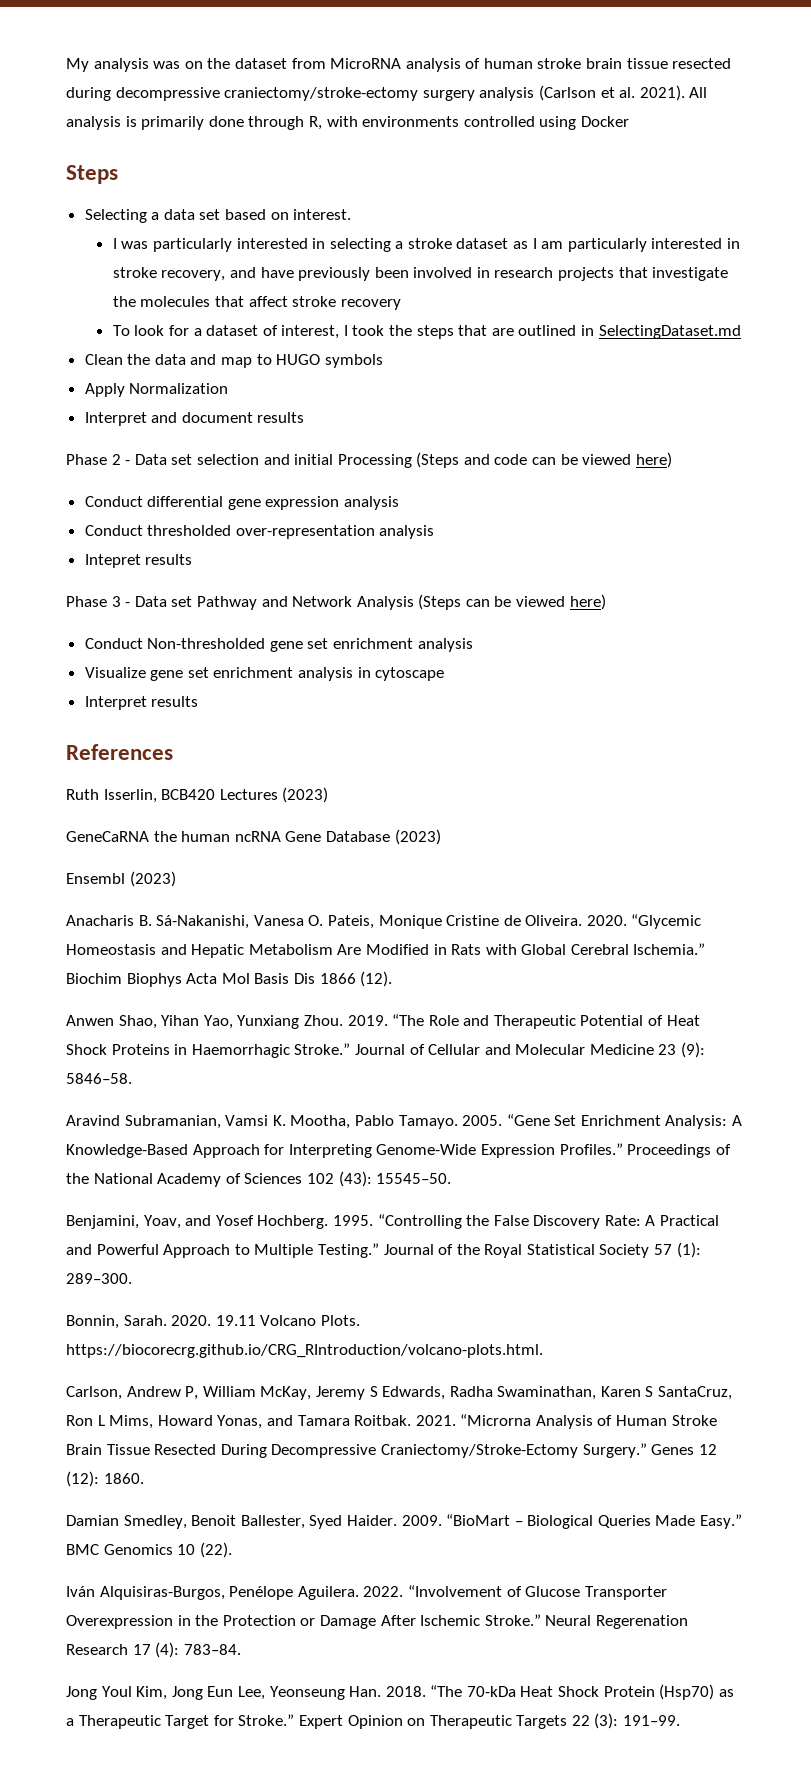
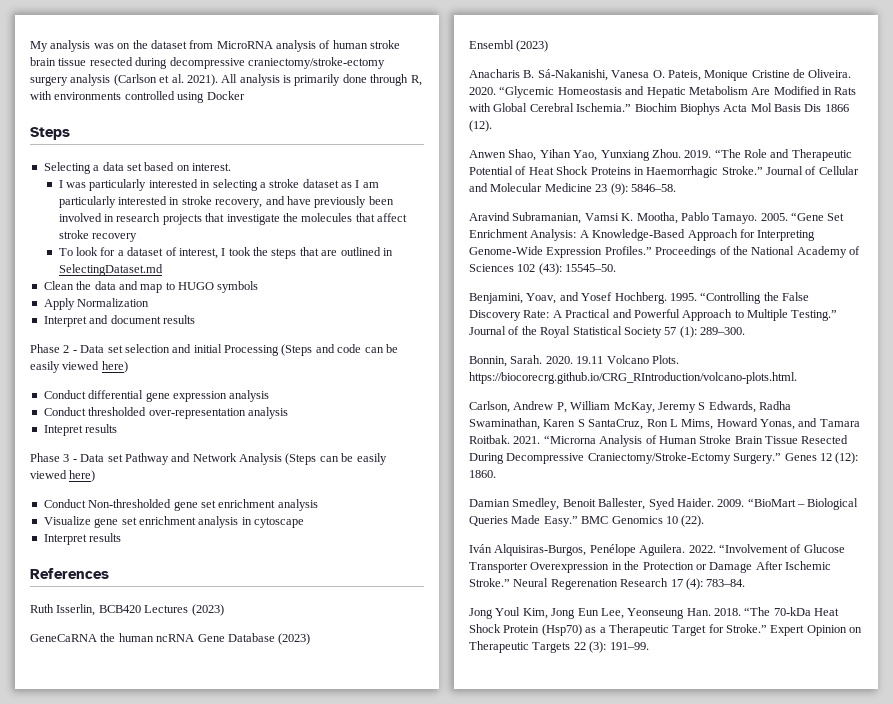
- Phase 2 - Data set selection and initial Processing (Steps and code can be viewed here)
+ Phase 2 - Data set selection and initial Processing (Steps and code can be easily viewed here)
- Phase 3 - Data set Pathway and Network Analysis (Steps can be viewed here)
+ Phase 3 - Data set Pathway and Network Analysis (Steps can be easily viewed here)

